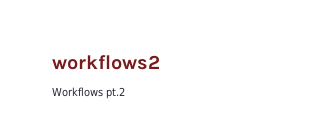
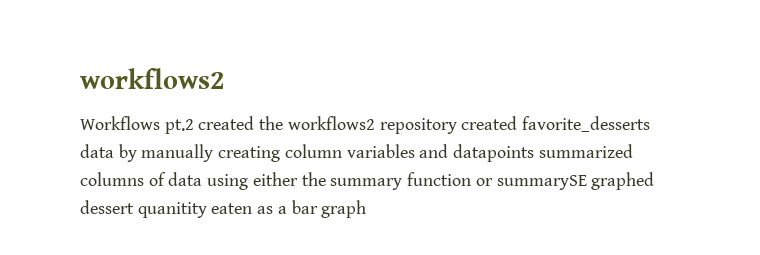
- Workflows pt.2
+ Workflows pt.2 created the workflows2 repository created favorite_desserts data by manually creating column variables and datapoints summarized columns of data using either the summary function or summarySE graphed dessert quanitity eaten as a bar graph

